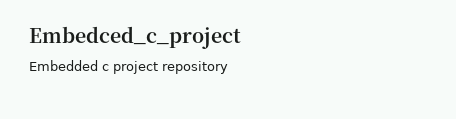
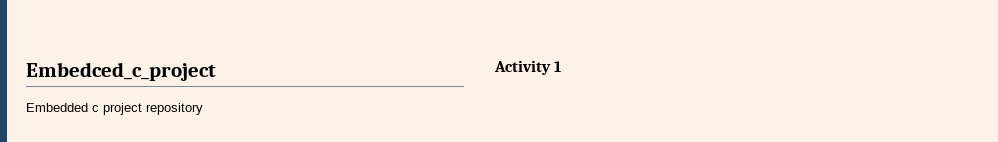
+ Activity 1

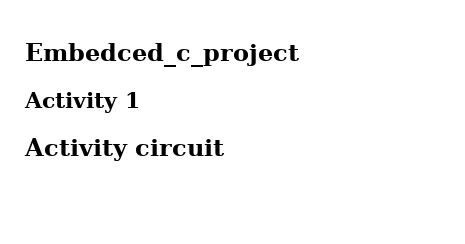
- Embedded c project repository
+ Activity circuit

